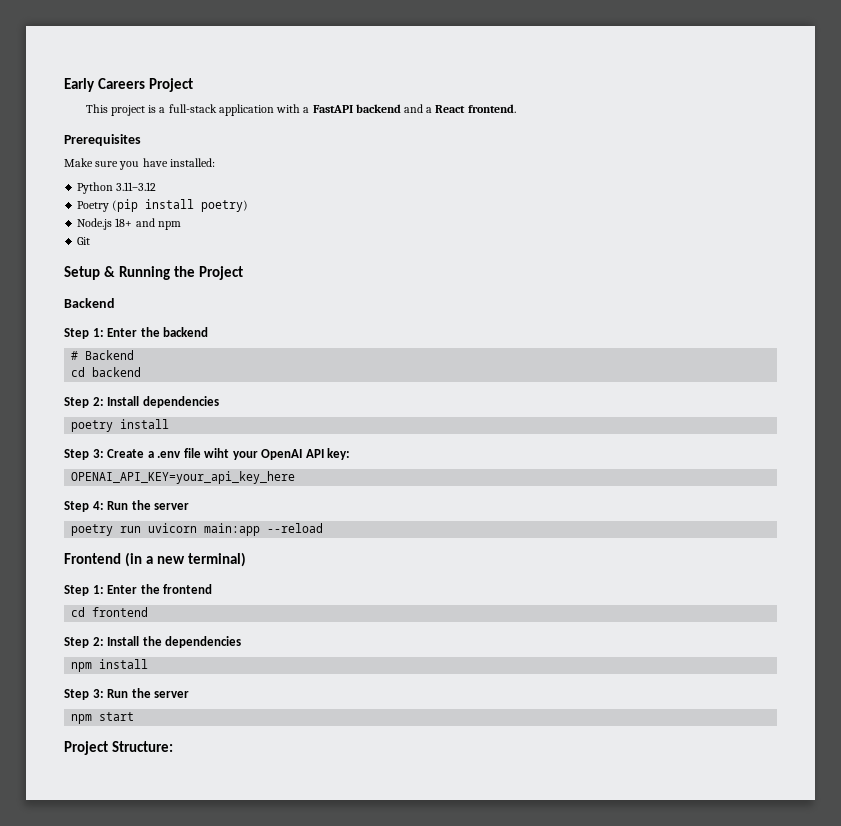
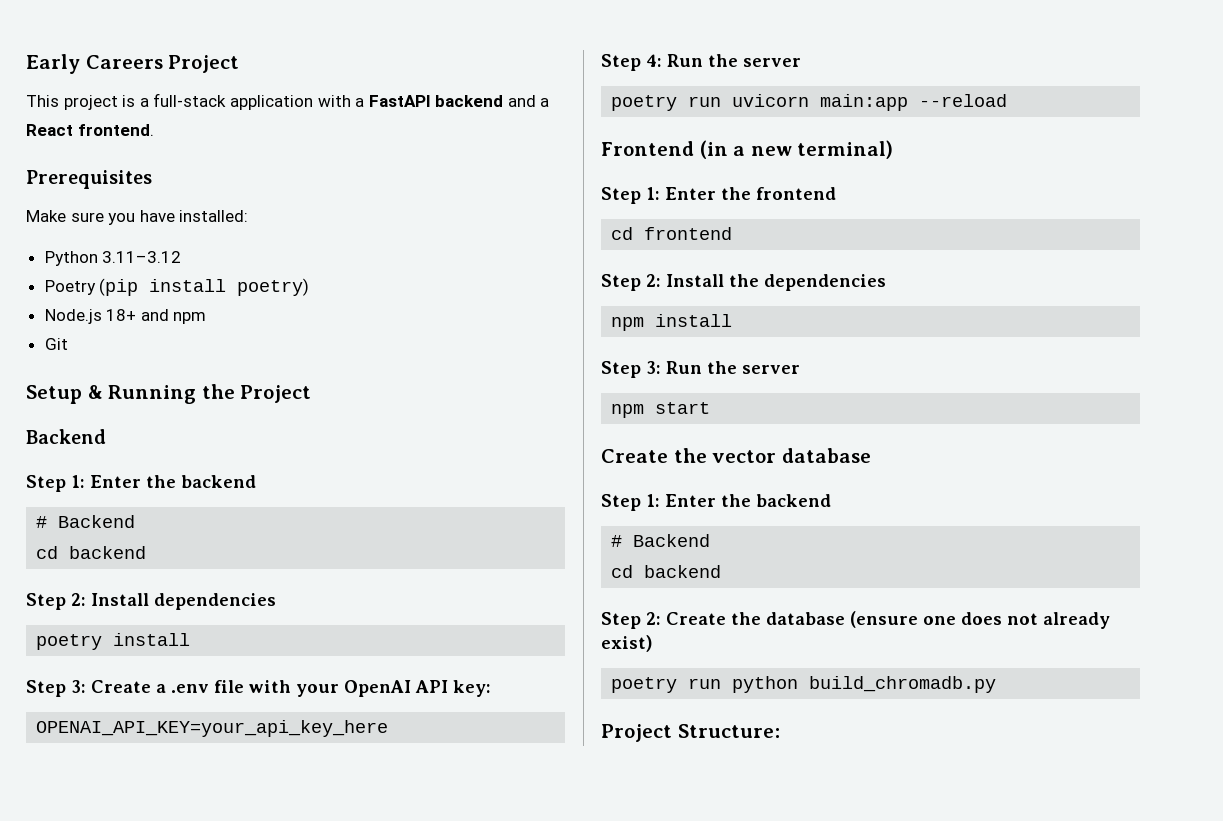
- Step 3: Create a .env file wiht your OpenAI API key:
+ Step 3: Create a .env file with your OpenAI API key:
+ Create the vector database
+ Step 1: Enter the backend
+ # Backend
+ cd backend
+ Step 2: Create the database (ensure one does not already exist)
+ poetry run python build_chromadb.py

